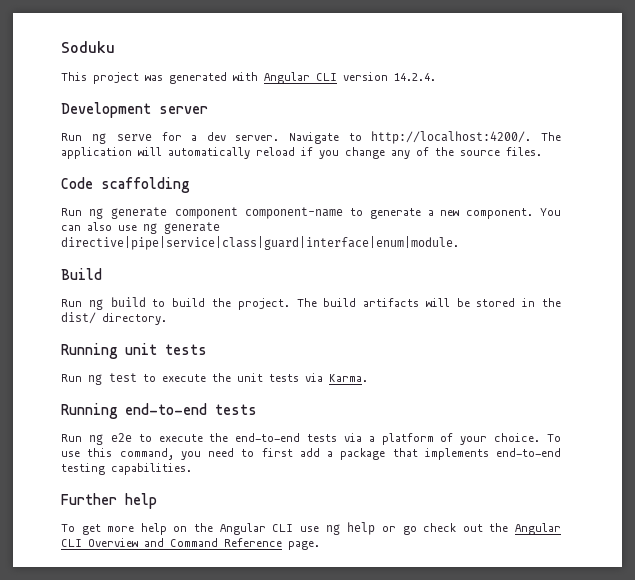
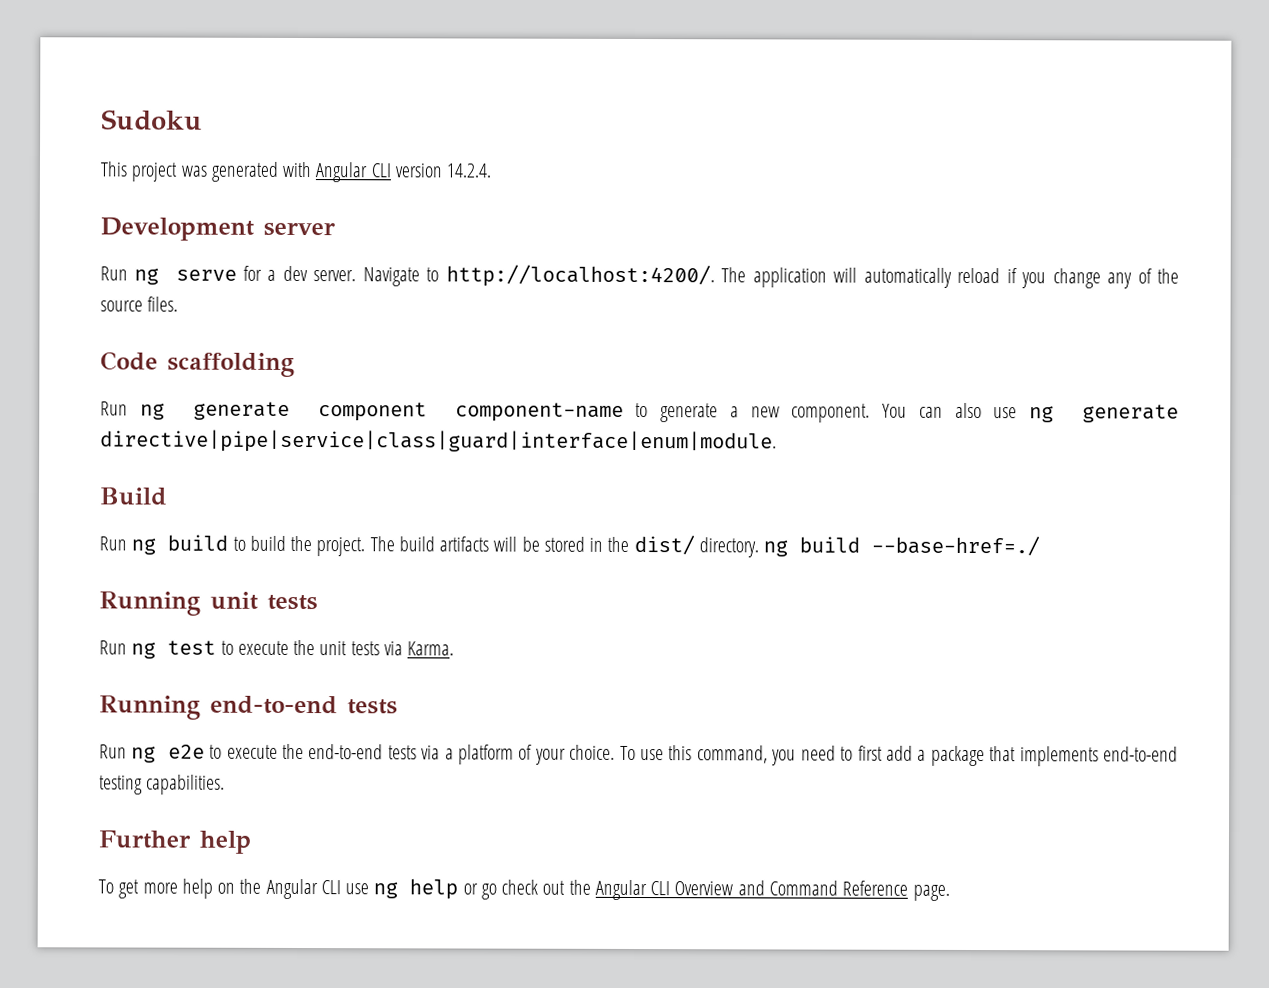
- Soduku
+ Sudoku
- The build artifacts will be stored in the dist/ directory.
+ The build artifacts will be stored in the dist/ directory. ng build --base-href=./

